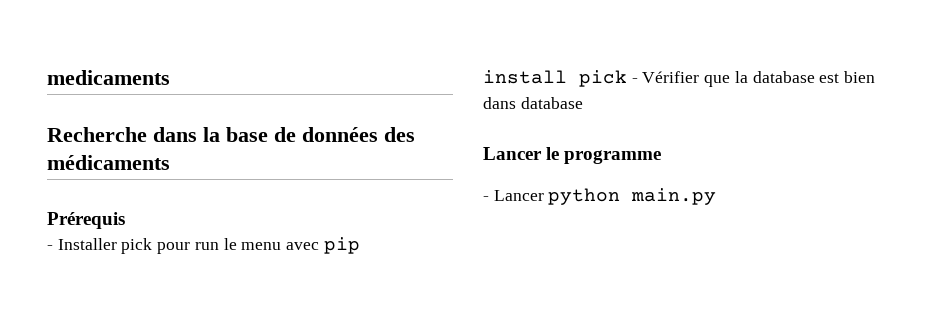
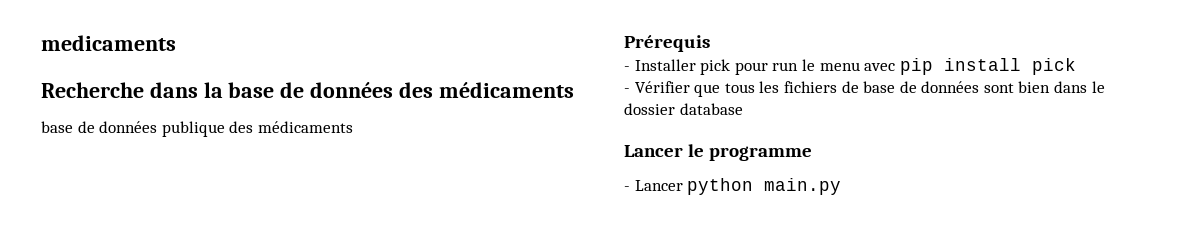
+ base de données publique des médicaments
- - Installer pick pour run le menu avec pip install pick - Vérifier que la database est bien dans database
+ - Installer pick pour run le menu avec pip install pick
+ - Vérifier que tous les fichiers de base de données sont bien dans le dossier database

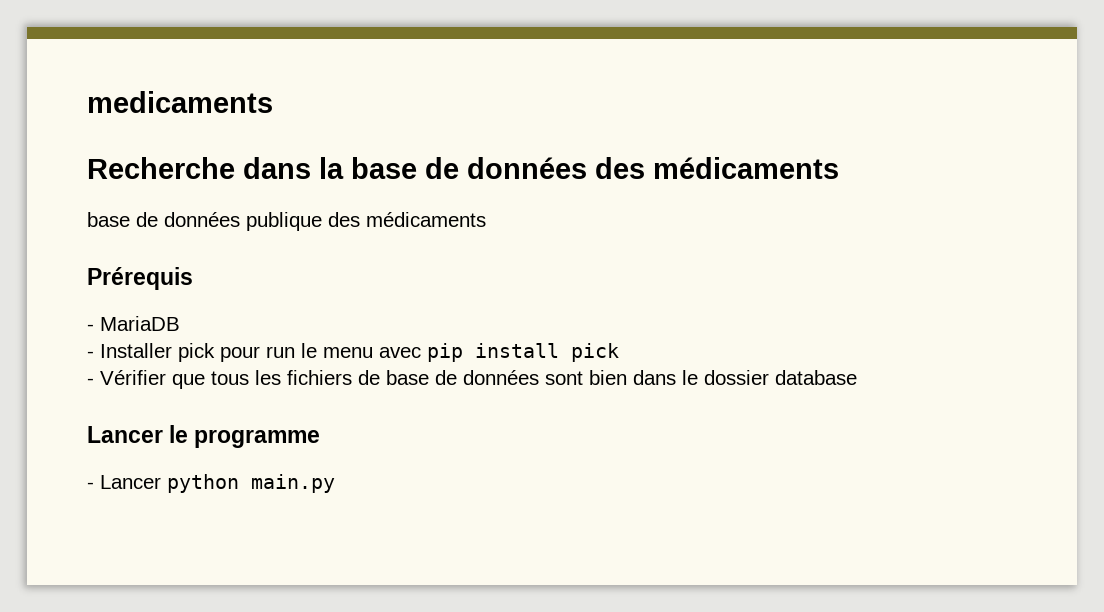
+ - MariaDB

